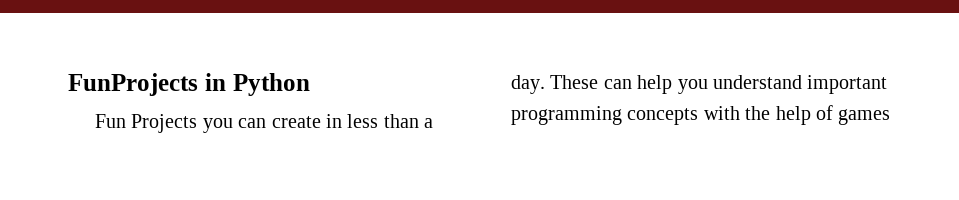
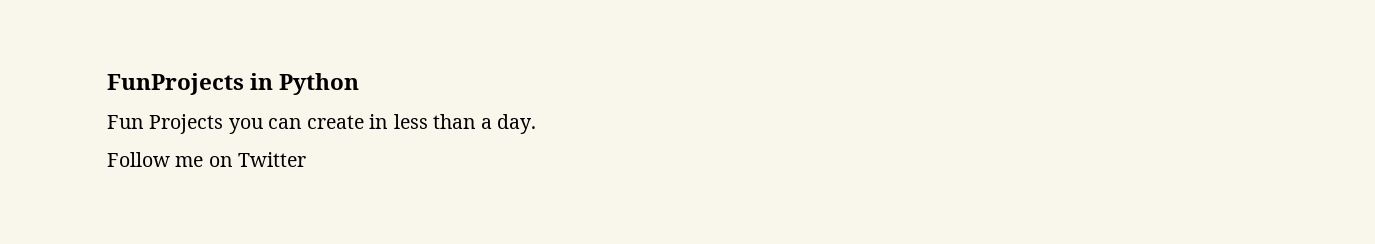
- Fun Projects you can create in less than a day. These can help you understand important programming concepts with the help of games
+ Fun Projects you can create in less than a day.
+ Follow me on Twitter

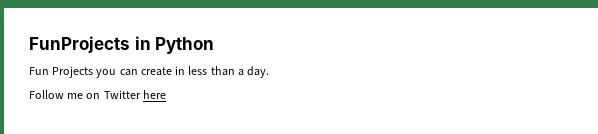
- Follow me on Twitter
+ Follow me on Twitter here

